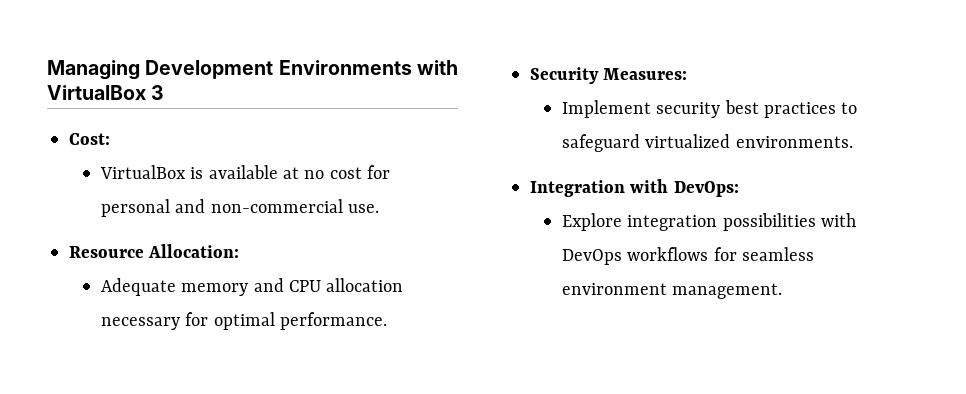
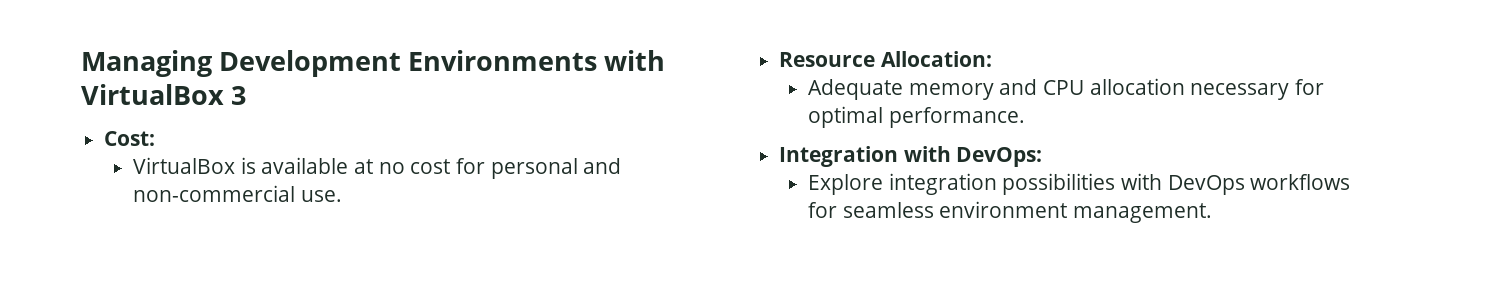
- Security Measures:
- Implement security best practices to safeguard virtualized environments.

